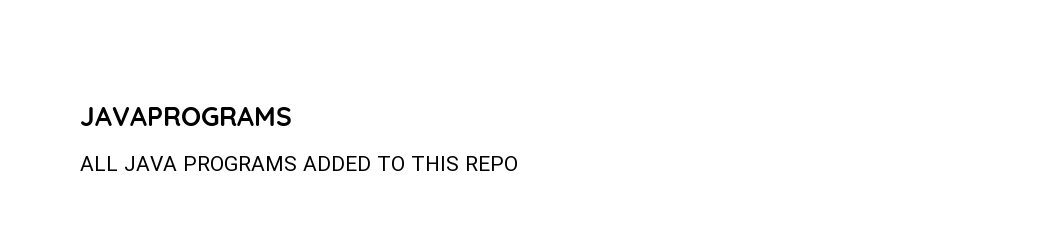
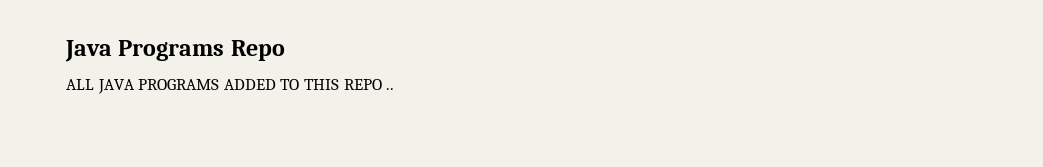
- JAVAPROGRAMS
+ Java Programs Repo
- ALL JAVA PROGRAMS ADDED TO THIS REPO
+ ALL JAVA PROGRAMS ADDED TO THIS REPO ..

